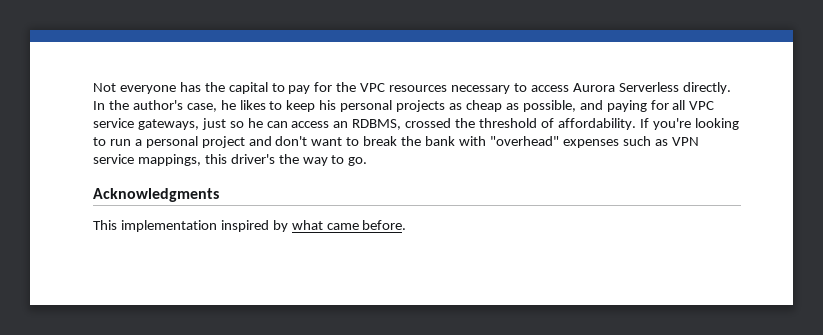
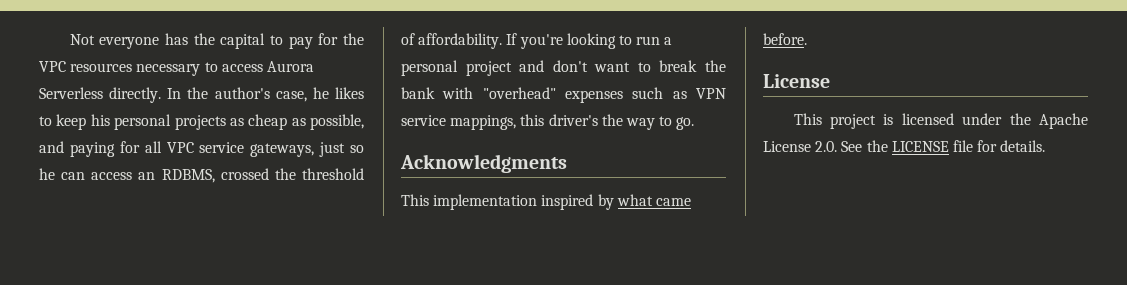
  This implementation inspired by what came before.
+ License
+ This project is licensed under the Apache License 2.0. See the LICENSE file for details.

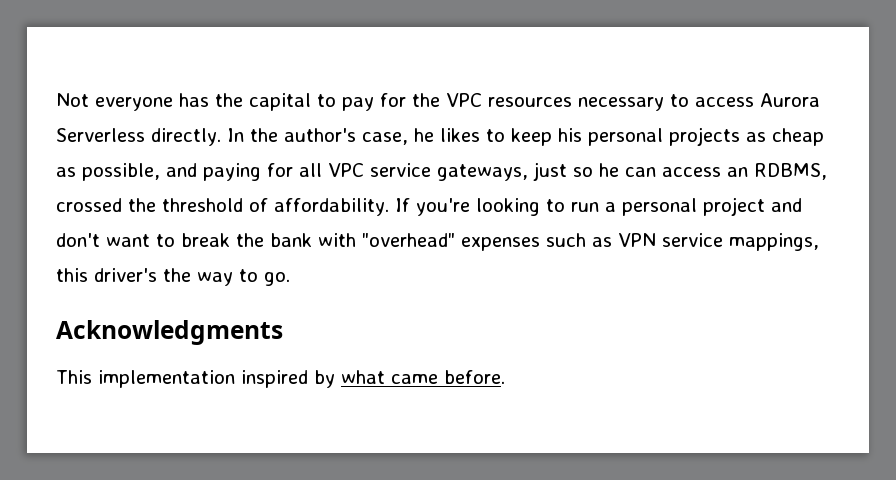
  This implementation inspired by what came before.
- License
- This project is licensed under the Apache License 2.0. See the LICENSE file for details.

